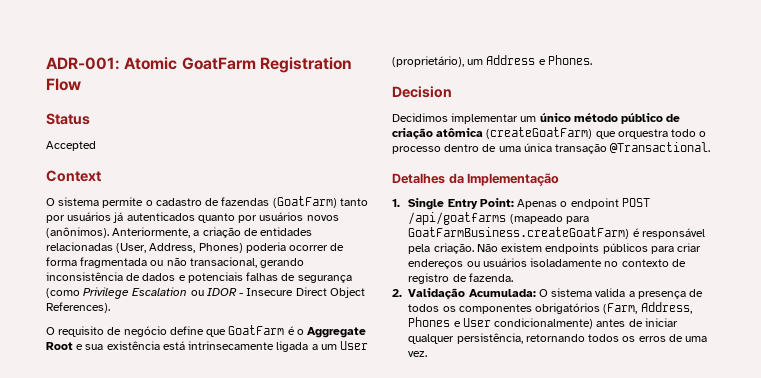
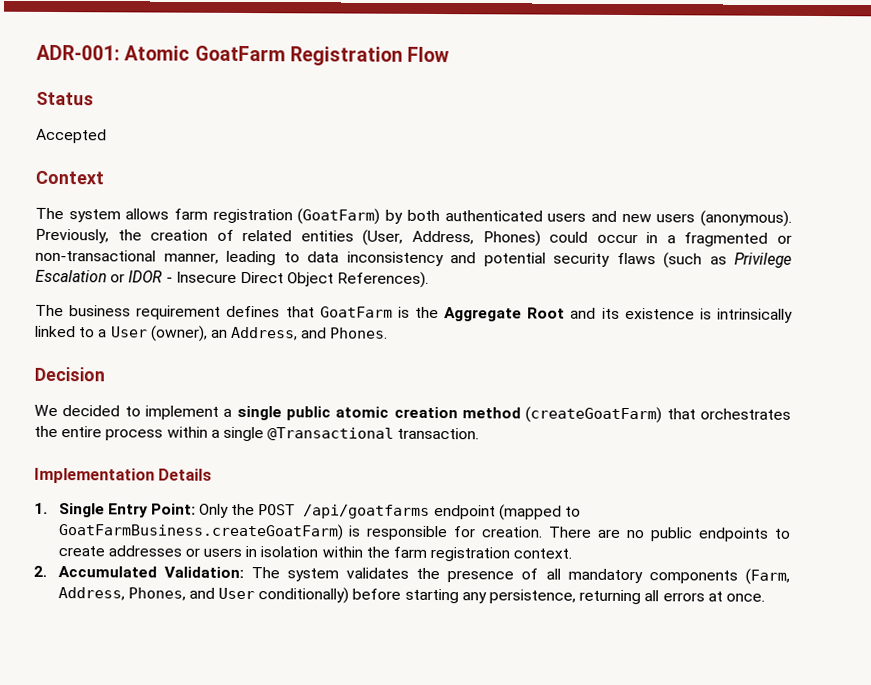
- O sistema permite o cadastro de fazendas (GoatFarm) tanto por usuários já autenticados quanto por usuários novos (anônimos). Anteriormente, a criação de entidades relacionadas (User, Address, Phones) poderia ocorrer de forma fragmentada ou não transacional, gerando inconsistência de dados e potenciais falhas de segurança (como Privilege Escalation ou IDOR - Insecure Direct Object References).
+ The system allows farm registration (GoatFarm) by both authenticated users and new users (anonymous). Previously, the creation of related entities (User, Address, Phones) could occur in a fragmented or non-transactional manner, leading to data inconsistency and potential security flaws (such as Privilege Escalation or IDOR - Insecure Direct Object References).
- O requisito de negócio define que GoatFarm é o Aggregate Root e sua existência está intrinsecamente ligada a um User (proprietário), um Address e Phones.
+ The business requirement defines that GoatFarm is the Aggregate Root and its existence is intrinsically linked to a User (owner), an Address, and Phones.
  Decision
- Decidimos implementar um único método público de criação atômica (createGoatFarm) que orquestra todo o processo dentro de uma única transação @Transactional.
- Detalhes da Implementação
- 1. Single Entry Point: Apenas o endpoint POST /api/goatfarms (mapeado para GoatFarmBusiness.createGoatFarm) é responsável pela criação. Não existem endpoints públicos para criar endereços ou usuários isoladamente no contexto de registro de fazenda.
- 2. Validação Acumulada: O sistema valida a presença de todos os componentes obrigatórios (Farm, Address, Phones e User condicionalmente) antes de iniciar qualquer persistência, retornando todos os erros de uma vez.
+ We decided to implement a single public atomic creation method (createGoatFarm) that orchestrates the entire process within a single @Transactional transaction.
+ Implementation Details
+ 1. Single Entry Point: Only the POST /api/goatfarms endpoint (mapped to GoatFarmBusiness.createGoatFarm) is responsible for creation. There are no public endpoints to create addresses or users in isolation within the farm registration context.
+ 2. Accumulated Validation: The system validates the presence of all mandatory components (Farm, Address, Phones, and User conditionally) before starting any persistence, returning all errors at once.

